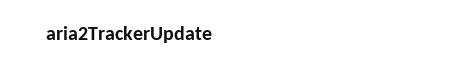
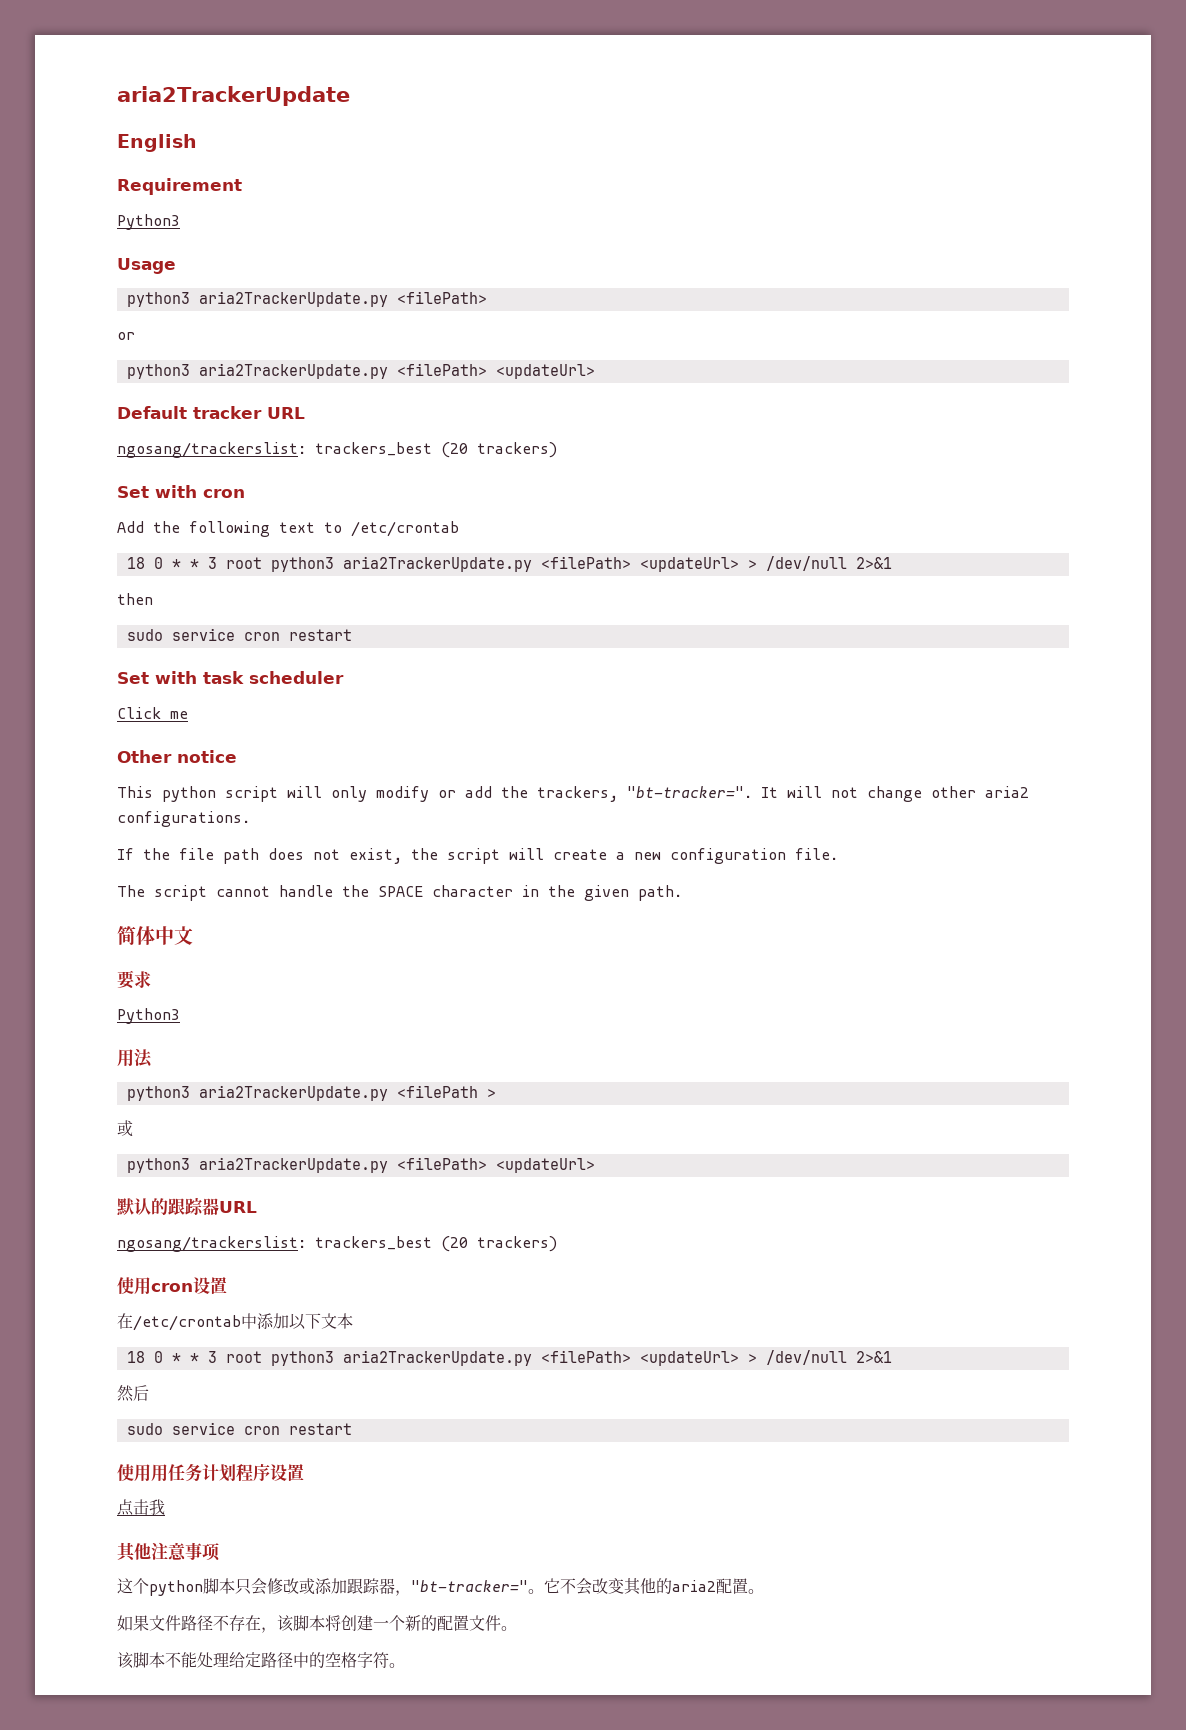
+ English
+ Requirement
+ Python3
+ Usage
+ python3 aria2TrackerUpdate.py <filePath>
+ or
+ python3 aria2TrackerUpdate.py <filePath> <updateUrl>
+ Default tracker URL
+ ngosang/trackerslist: trackers_best (20 trackers)
+ Set with cron
+ Add the following text to /etc/crontab
+ 18 0 * * 3 root python3 aria2TrackerUpdate.py <filePath> <updateUrl> > /dev/null 2>&1
+ then
+ sudo service cron restart
+ Set with task scheduler
+ Click me
+ Other notice
+ This python script will only modify or add the trackers, "bt-tracker=". It will not change other aria2 configurations.
+ If the file path does not exist, the script will create a new configuration file.
+ The script cannot handle the SPACE character in the given path.
+ 简体中文
+ 要求
+ Python3
+ 用法
+ python3 aria2TrackerUpdate.py <filePath >
+ 或
+ python3 aria2TrackerUpdate.py <filePath> <updateUrl>
+ 默认的跟踪器URL
+ ngosang/trackerslist: trackers_best (20 trackers)
+ 使用cron设置
+ 在/etc/crontab中添加以下文本
+ 18 0 * * 3 root python3 aria2TrackerUpdate.py <filePath> <updateUrl> > /dev/null 2>&1
+ 然后
+ sudo service cron restart
+ 使用用任务计划程序设置
+ 点击我
+ 其他注意事项
+ 这个python脚本只会修改或添加跟踪器，"bt-tracker="。它不会改变其他的aria2配置。
+ 如果文件路径不存在，该脚本将创建一个新的配置文件。
+ 该脚本不能处理给定路径中的空格字符。

